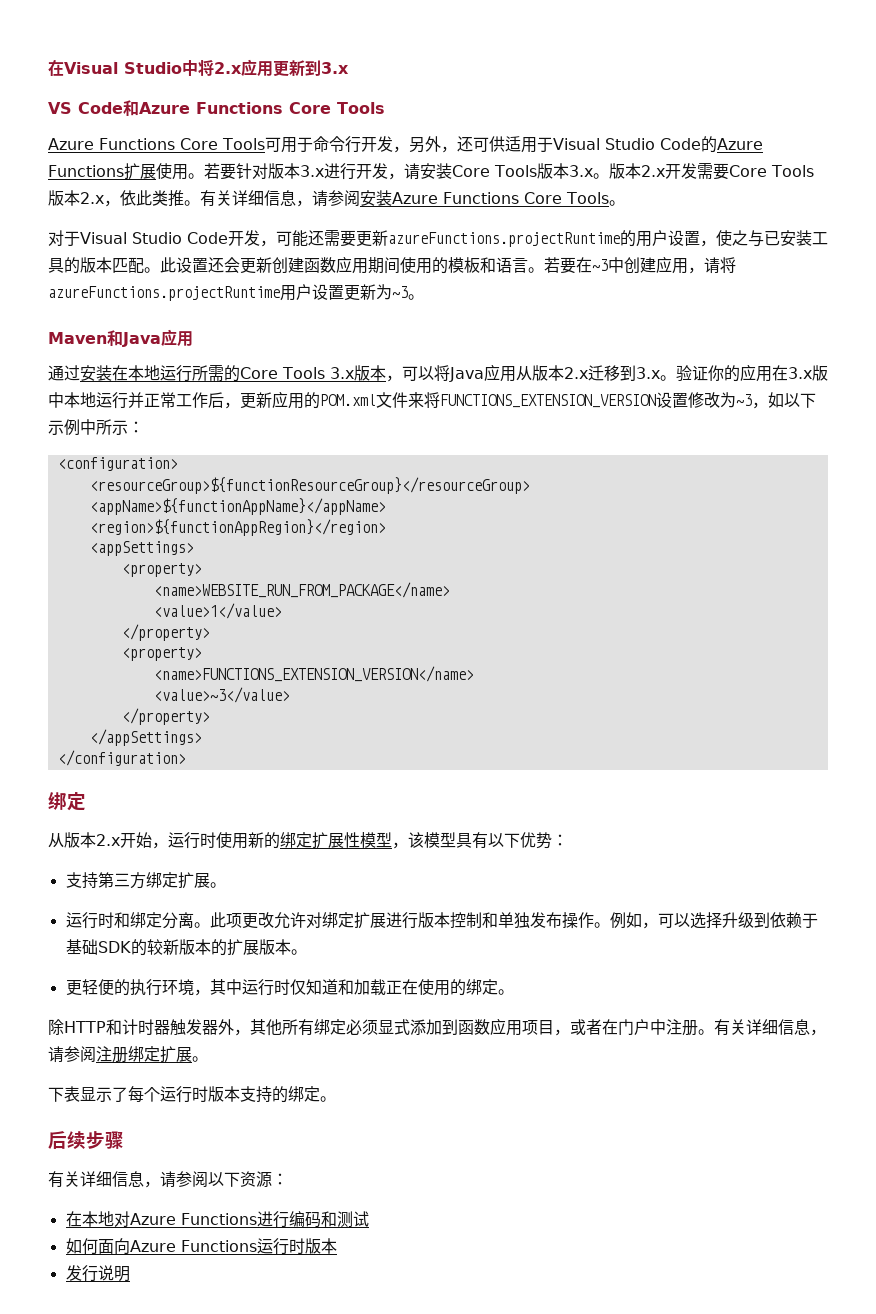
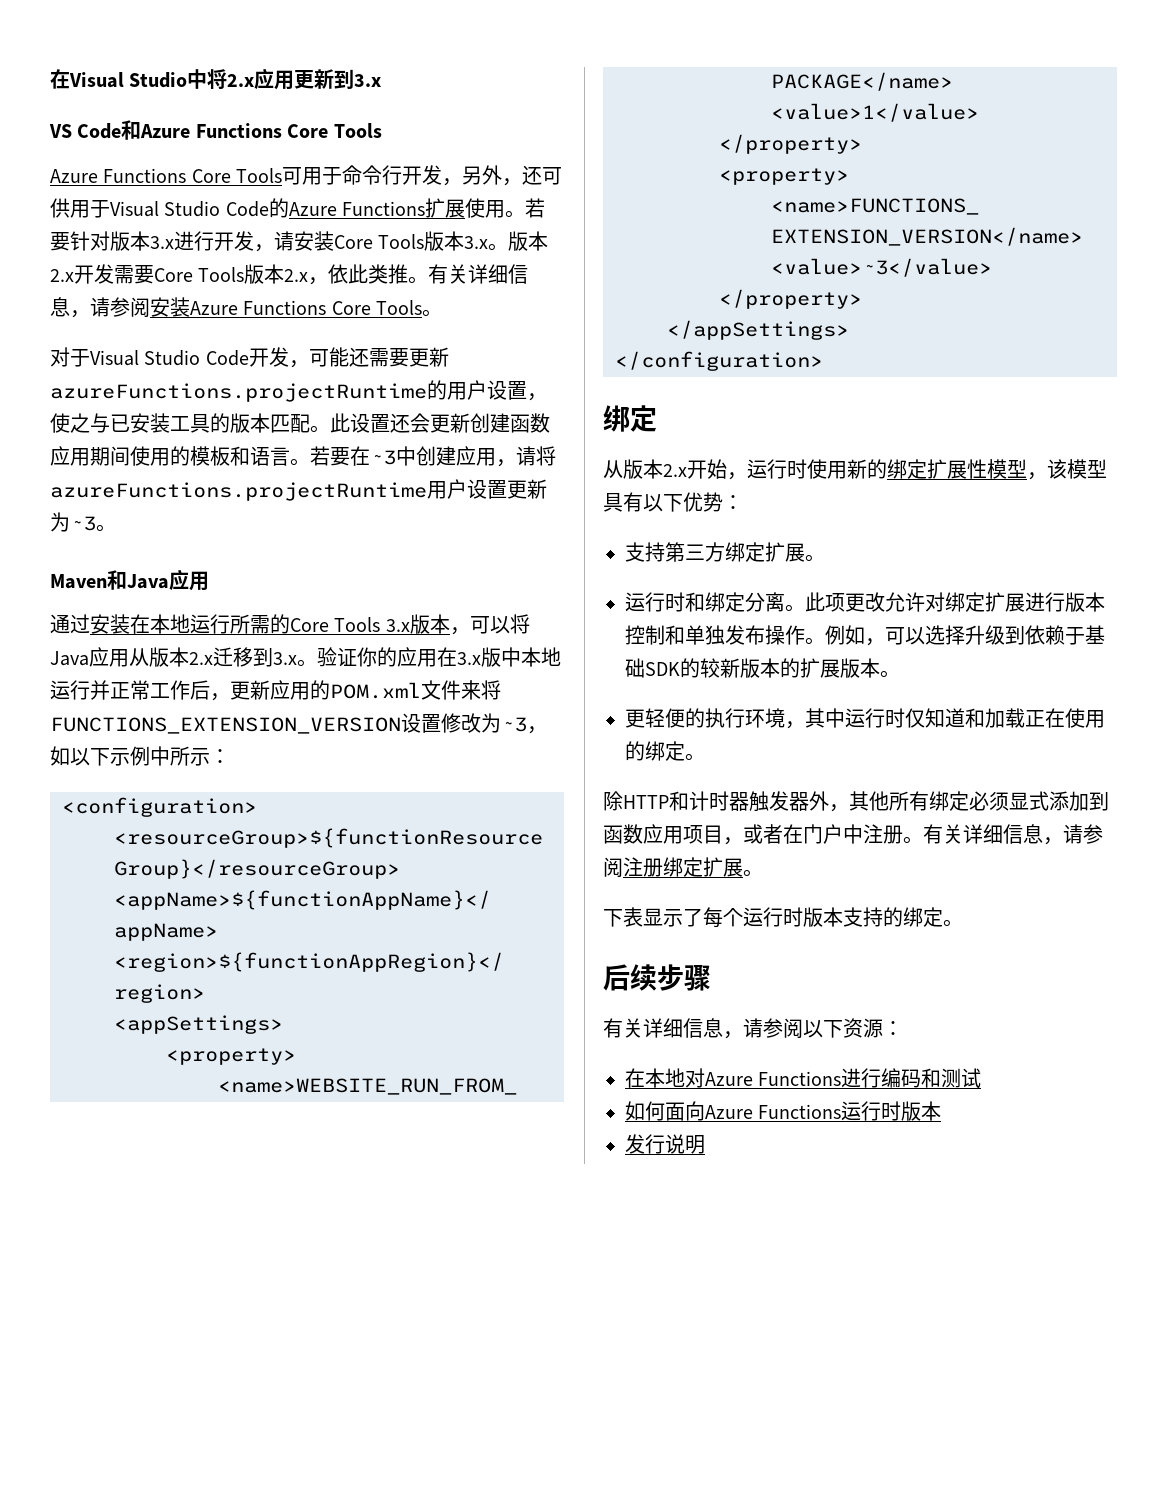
- Azure Functions Core Tools可用于命令行开发，另外，还可供适用于Visual Studio Code的Azure Functions扩展使用。
+ Azure Functions Core Tools可用于命令行开发，另外，还可供用于Visual Studio Code的Azure Functions扩展使用。

